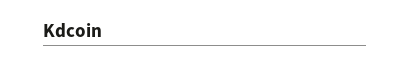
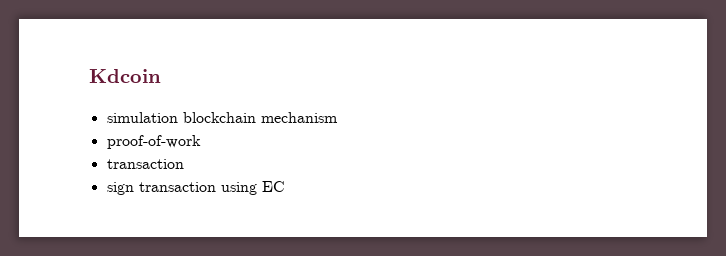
+ simulation blockchain mechanism
+ proof-of-work
+ transaction
+ sign transaction using EC

